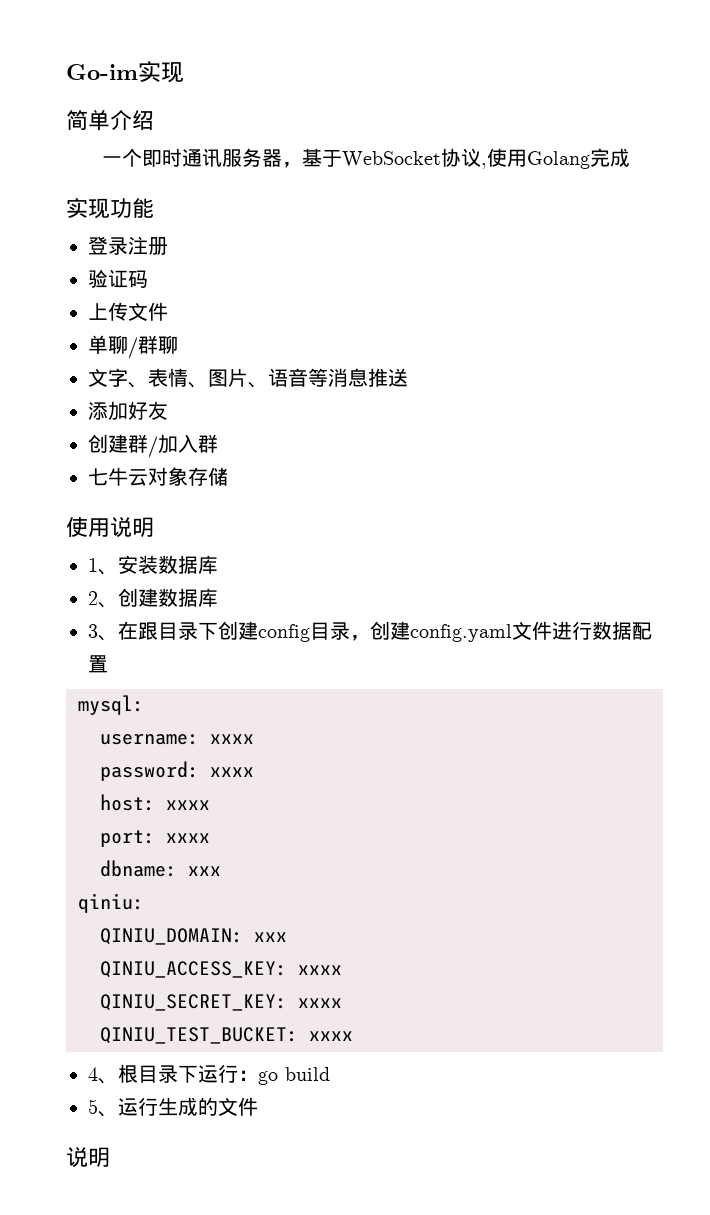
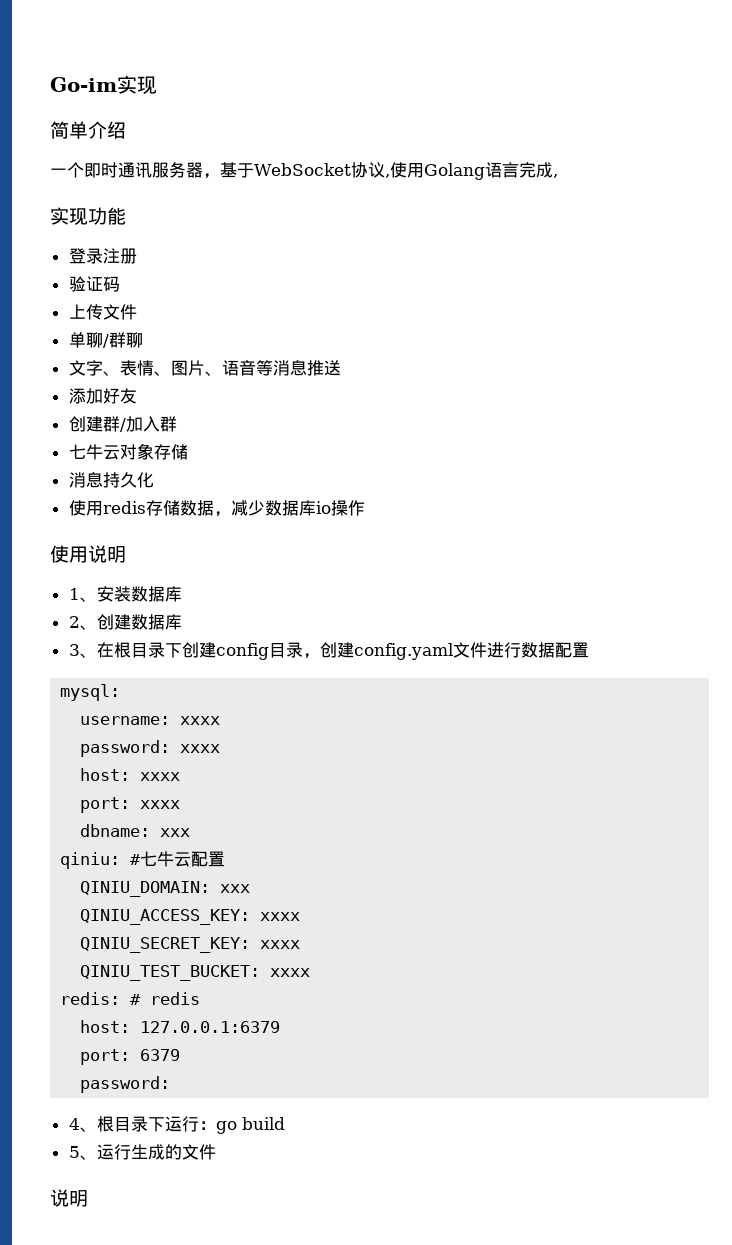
- 一个即时通讯服务器，基于WebSocket协议,使用Golang完成
+ 一个即时通讯服务器，基于WebSocket协议,使用Golang语言完成,
+ 消息持久化
+ 使用redis存储数据，减少数据库io操作
- 3、在跟目录下创建config目录，创建config.yaml文件进行数据配置
+ 3、在根目录下创建config目录，创建config.yaml文件进行数据配置
- qiniu:
+ qiniu: #七牛云配置
+ redis: # redis
+ host: 127.0.0.1:6379
+ port: 6379
+ password:

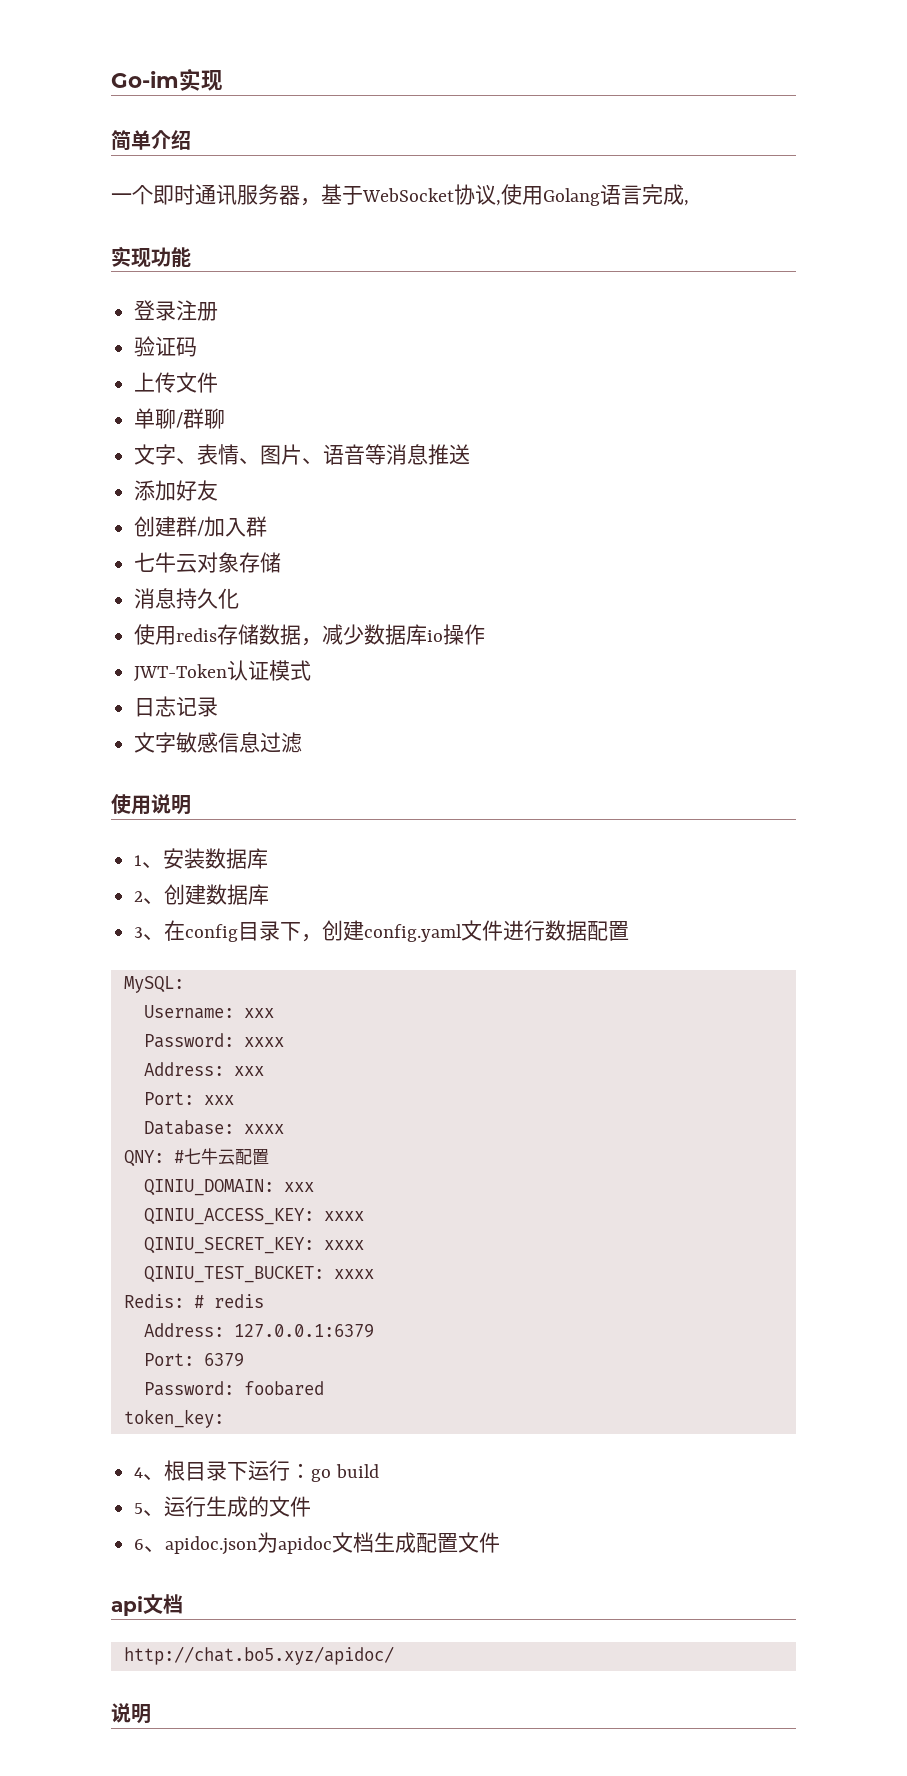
+ JWT-Token认证模式
+ 日志记录
+ 文字敏感信息过滤
- 3、在根目录下创建config目录，创建config.yaml文件进行数据配置
+ 3、在config目录下，创建config.yaml文件进行数据配置
- mysql:
- username: xxxx
- password: xxxx
- host: xxxx
- port: xxxx
- dbname: xxx
- qiniu: #七牛云配置
+ MySQL:
+ Username: xxx
+ Password: xxxx
+ Address: xxx
+ Port: xxx
+ Database: xxxx
+ QNY: #七牛云配置
- redis: # redis
+ Redis: # redis
- host: 127.0.0.1:6379
+ Address: 127.0.0.1:6379
- port: 6379
- password:
+ Port: 6379
+ Password: foobared
+ token_key:
+ 6、apidoc.json为apidoc文档生成配置文件
+ api文档
+ http://chat.bo5.xyz/apidoc/

